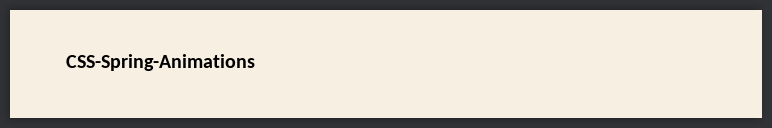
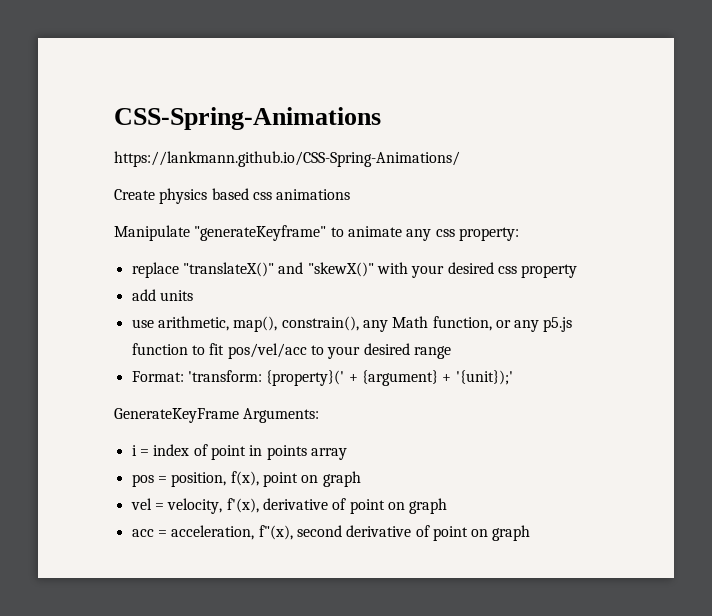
+ https://lankmann.github.io/CSS-Spring-Animations/
+ Create physics based css animations
+ Manipulate "generateKeyframe" to animate any css property:
+ replace "translateX()" and "skewX()" with your desired css property
+ add units
+ use arithmetic, map(), constrain(), any Math function, or any p5.js function to fit pos/vel/acc to your desired range
+ Format: 'transform: {property}(' + {argument} + '{unit});'
+ GenerateKeyFrame Arguments:
+ i = index of point in points array
+ pos = position, f(x), point on graph
+ vel = velocity, f'(x), derivative of point on graph
+ acc = acceleration, f"(x), second derivative of point on graph

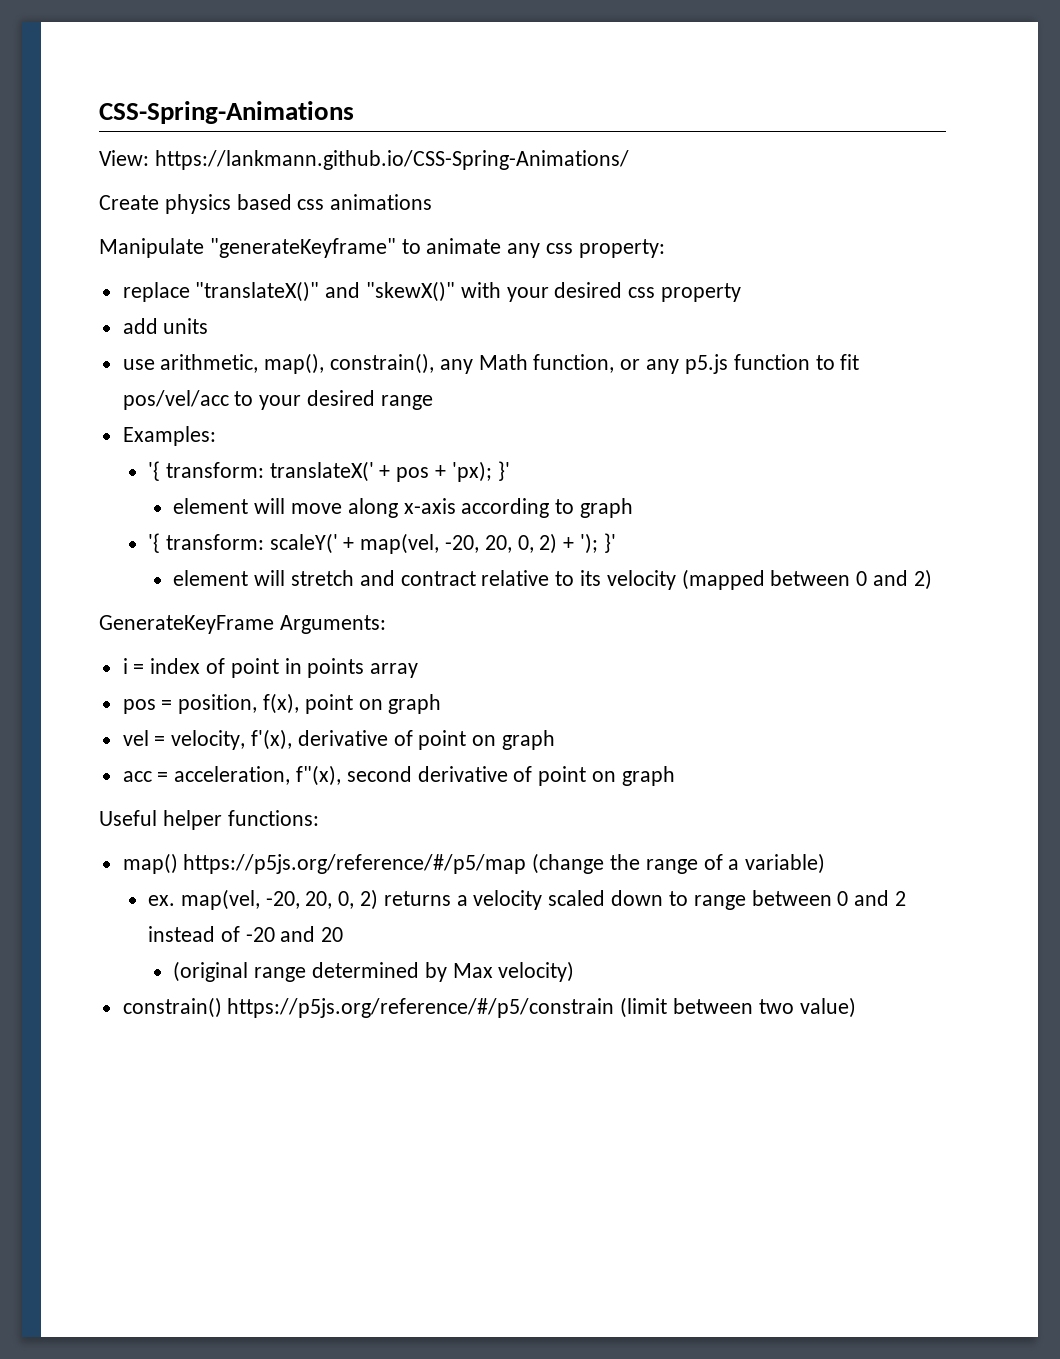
- https://lankmann.github.io/CSS-Spring-Animations/
+ View: https://lankmann.github.io/CSS-Spring-Animations/
- Format: 'transform: {property}(' + {argument} + '{unit});'
+ Examples:
+ '{ transform: translateX(' + pos + 'px); }'
+ element will move along x-axis according to graph
+ '{ transform: scaleY(' + map(vel, -20, 20, 0, 2) + '); }'
+ element will stretch and contract relative to its velocity (mapped between 0 and 2)
+ Useful helper functions:
+ map() https://p5js.org/reference/#/p5/map (change the range of a variable)
+ ex. map(vel, -20, 20, 0, 2) returns a velocity scaled down to range between 0 and 2 instead of -20 and 20
+ (original range determined by Max velocity)
+ constrain() https://p5js.org/reference/#/p5/constrain (limit between two value)

